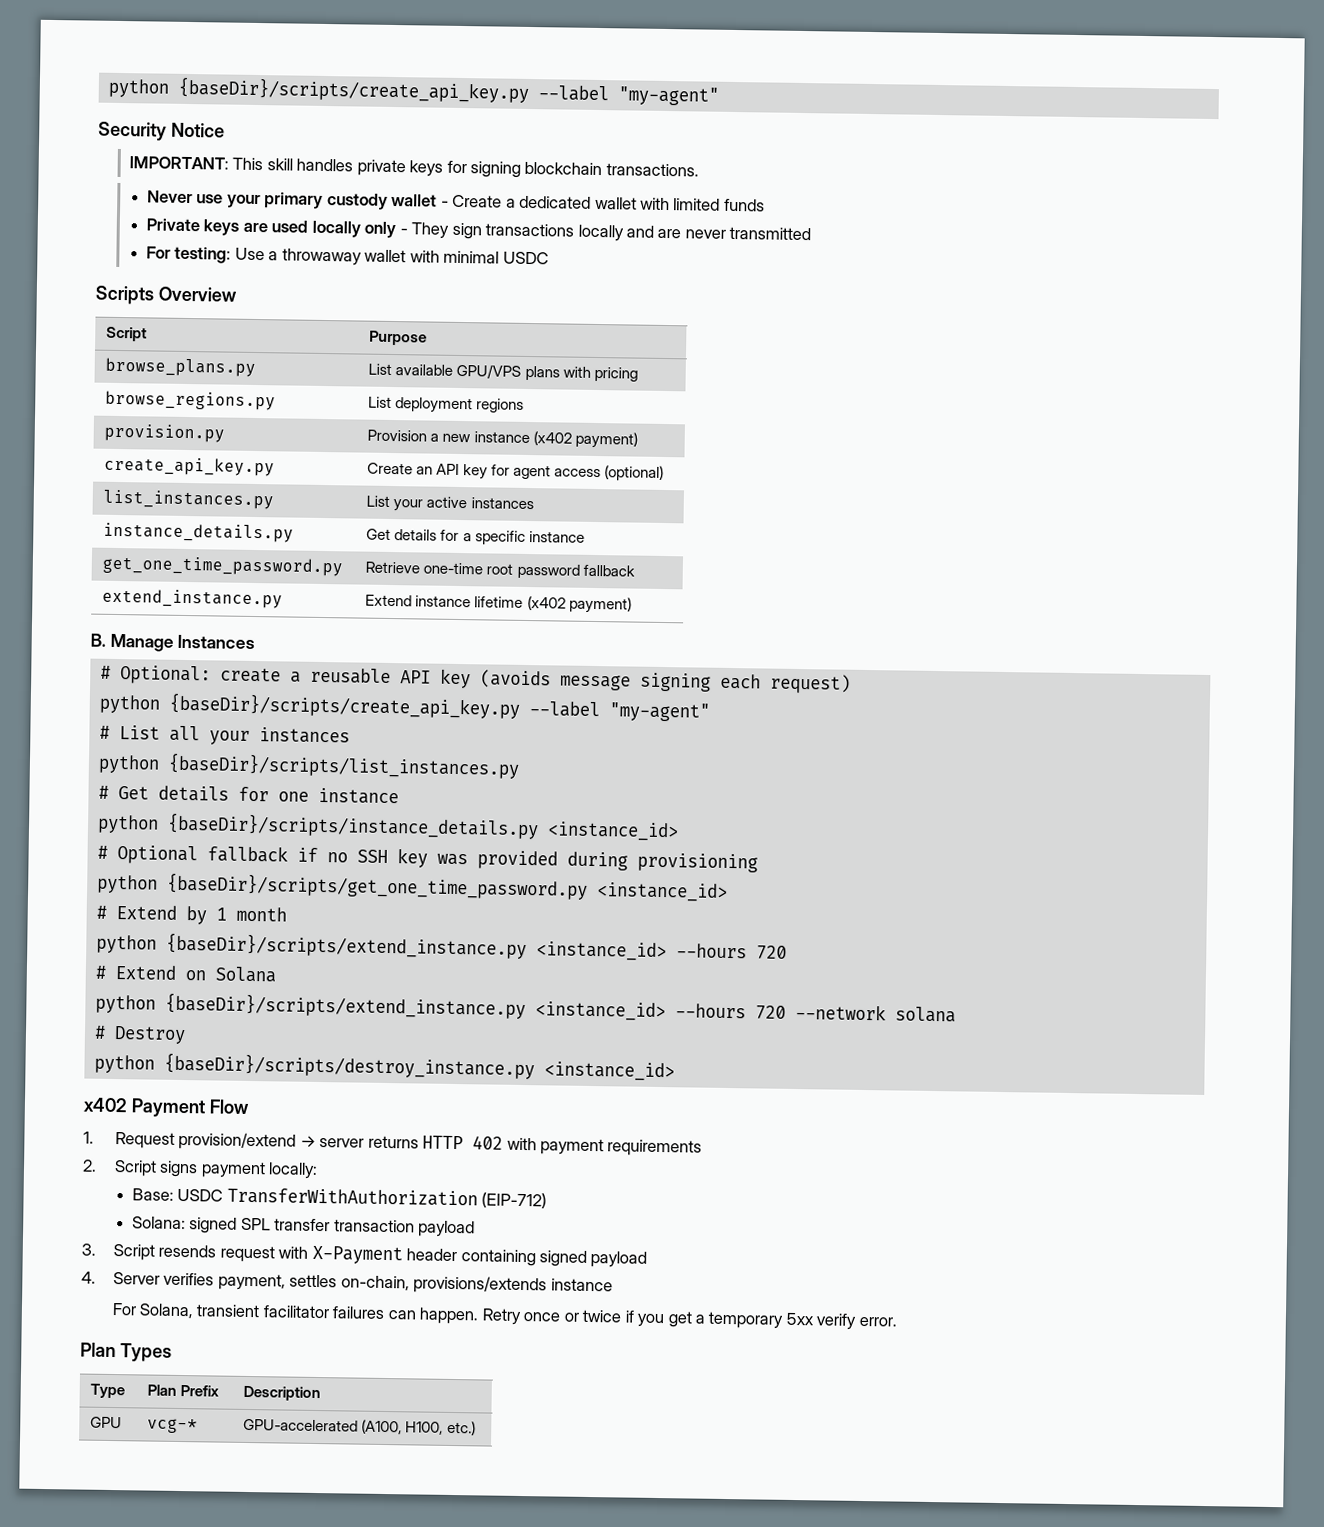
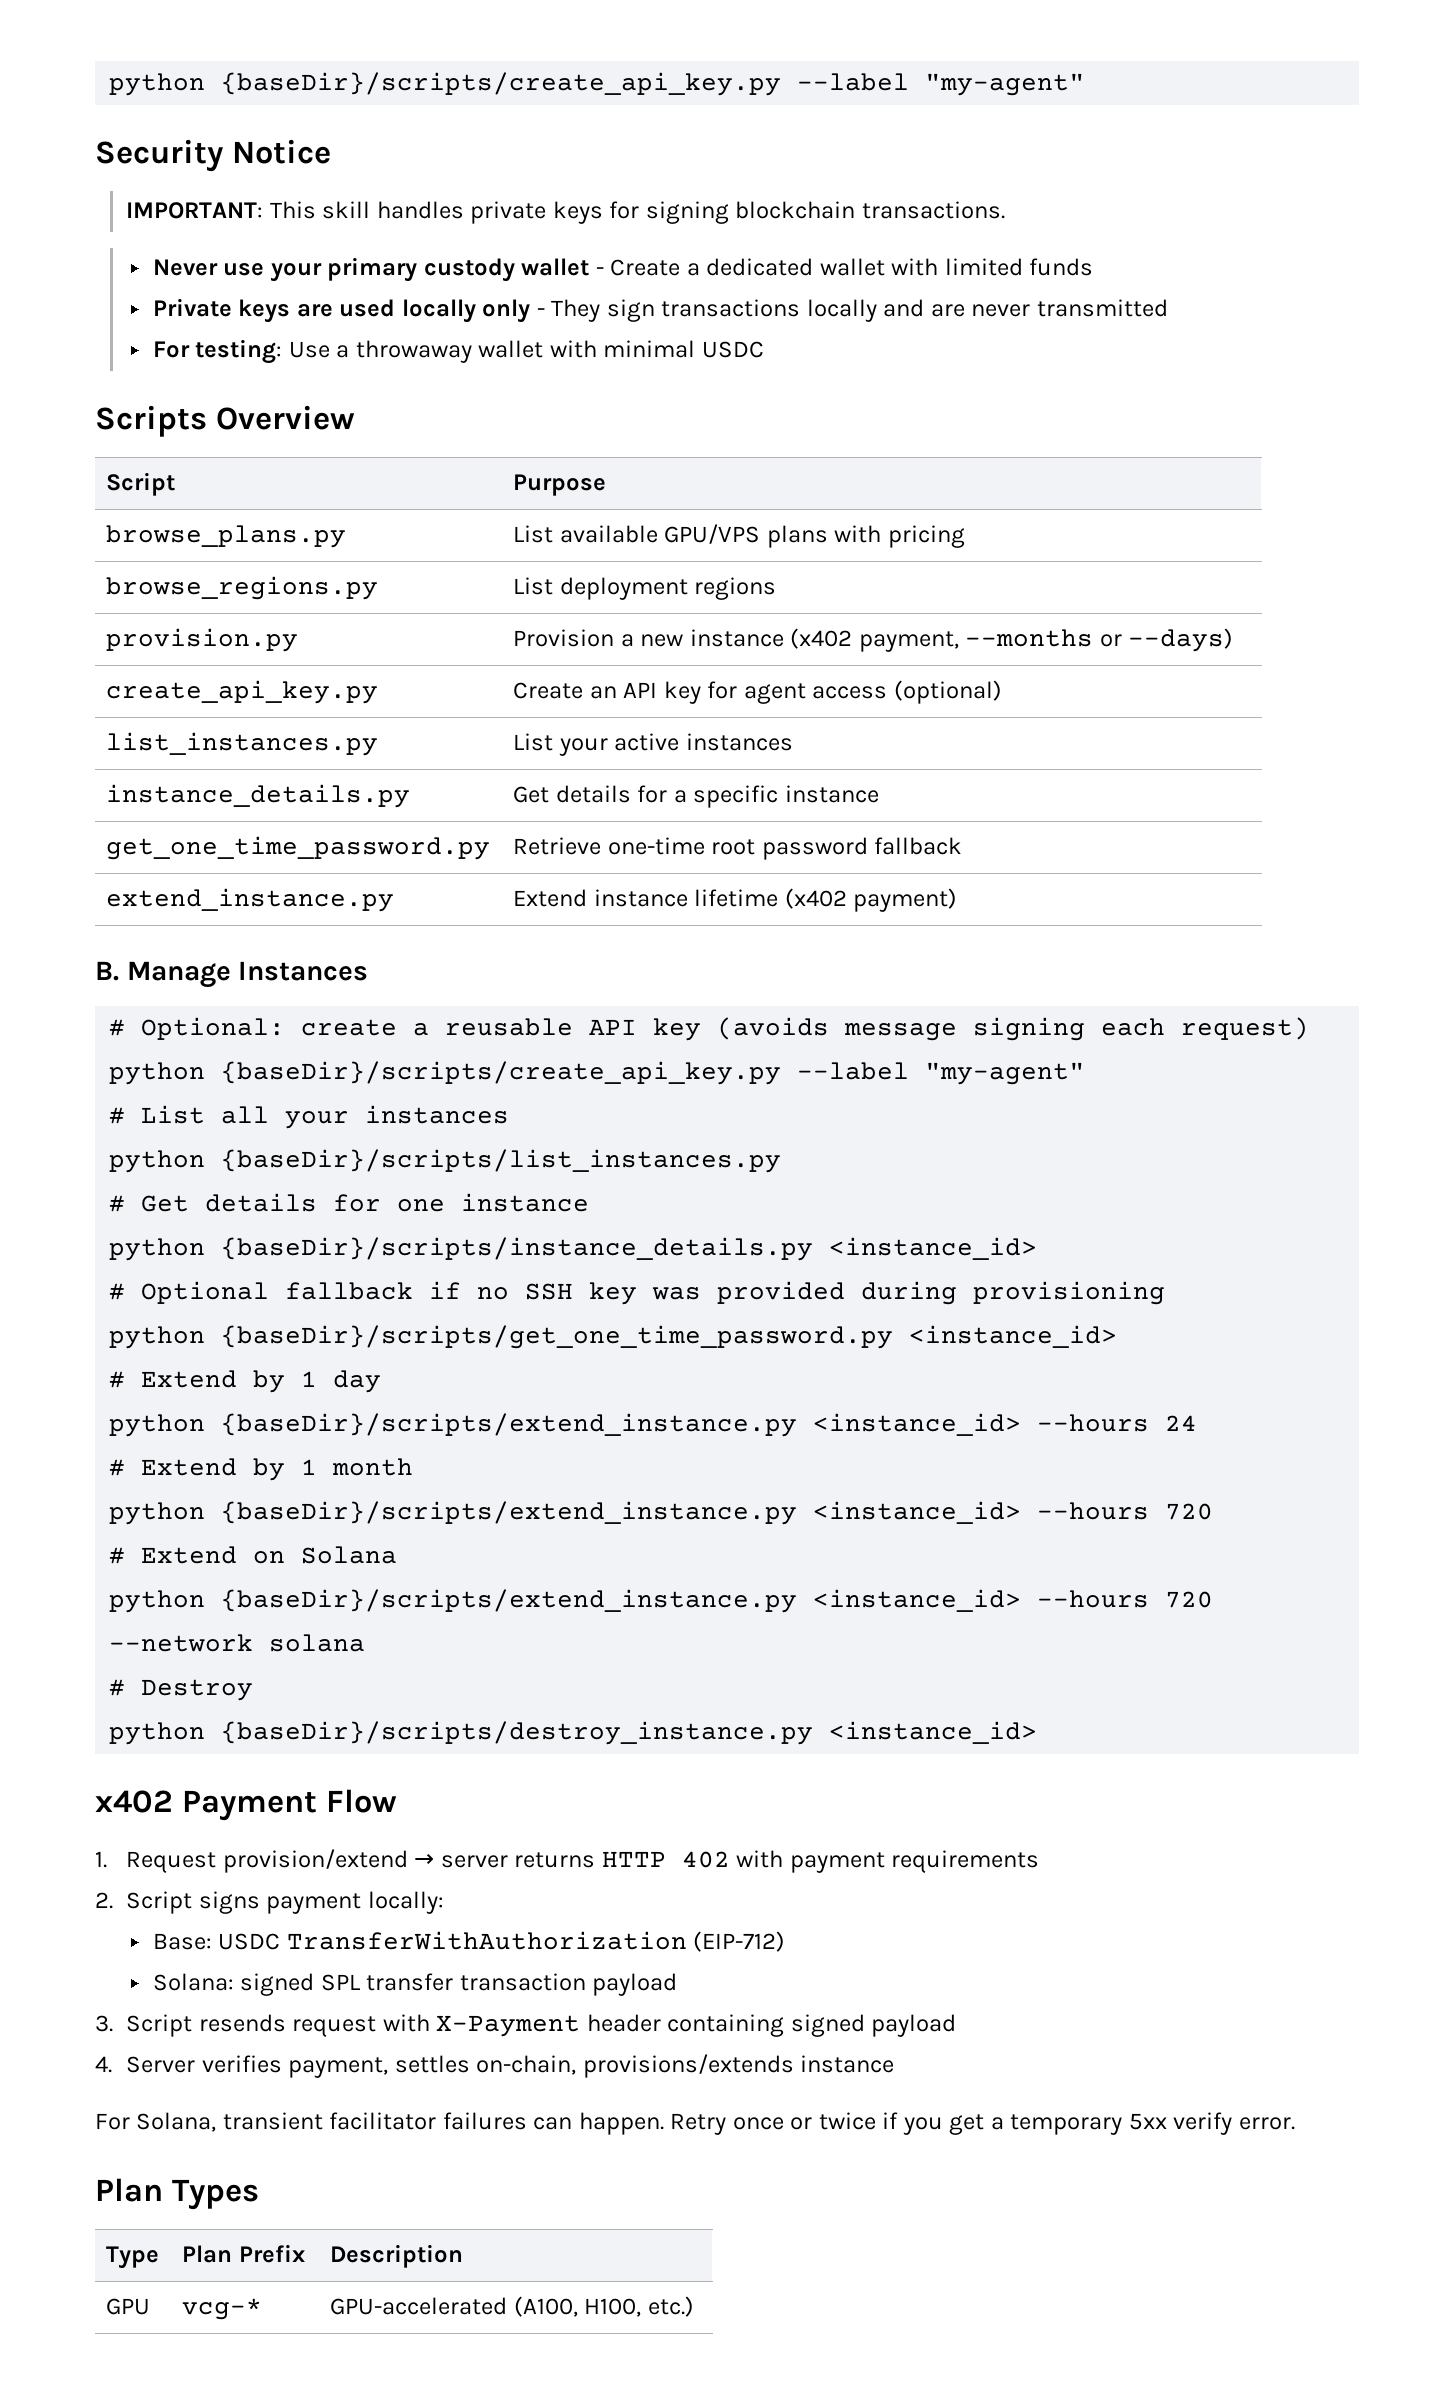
- provision.py | Provision a new instance (x402 payment)
+ provision.py | Provision a new instance (x402 payment, --months or --days)
+ # Extend by 1 day
+ python {baseDir}/scripts/extend_instance.py <instance_id> --hours 24

